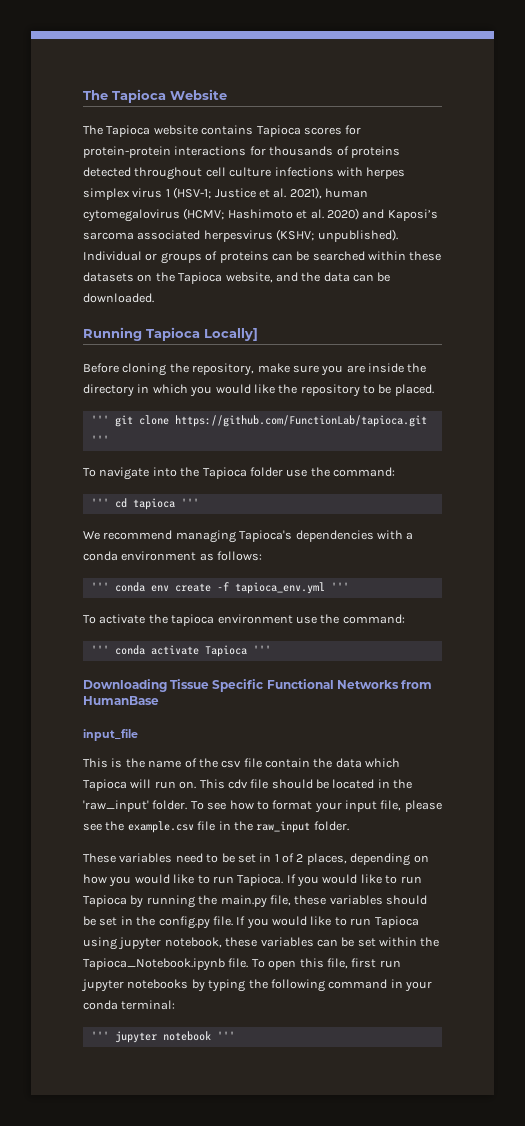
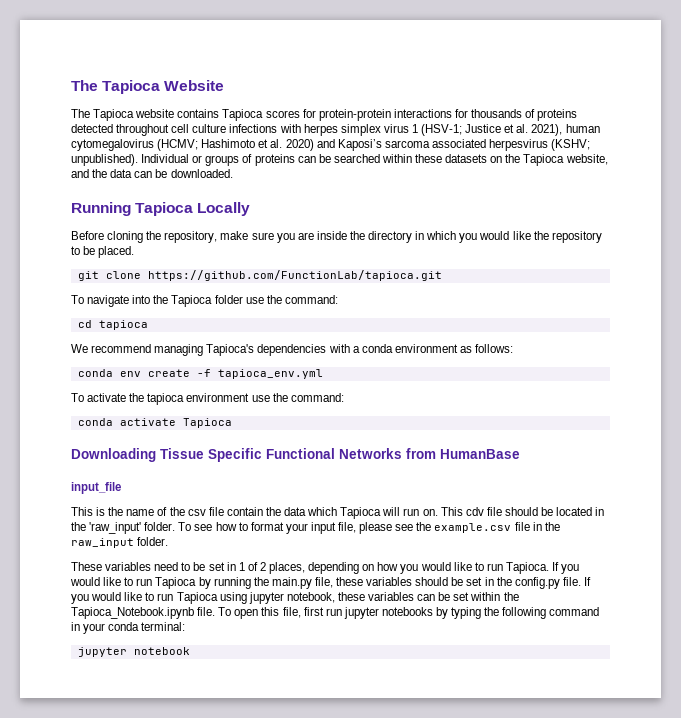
- Running Tapioca Locally]
+ Running Tapioca Locally
- ''' git clone https://github.com/FunctionLab/tapioca.git '''
+ git clone https://github.com/FunctionLab/tapioca.git
- ''' cd tapioca '''
+ cd tapioca
- ''' conda env create -f tapioca_env.yml '''
+ conda env create -f tapioca_env.yml
- ''' conda activate Tapioca '''
+ conda activate Tapioca
- ''' jupyter notebook '''
+ jupyter notebook

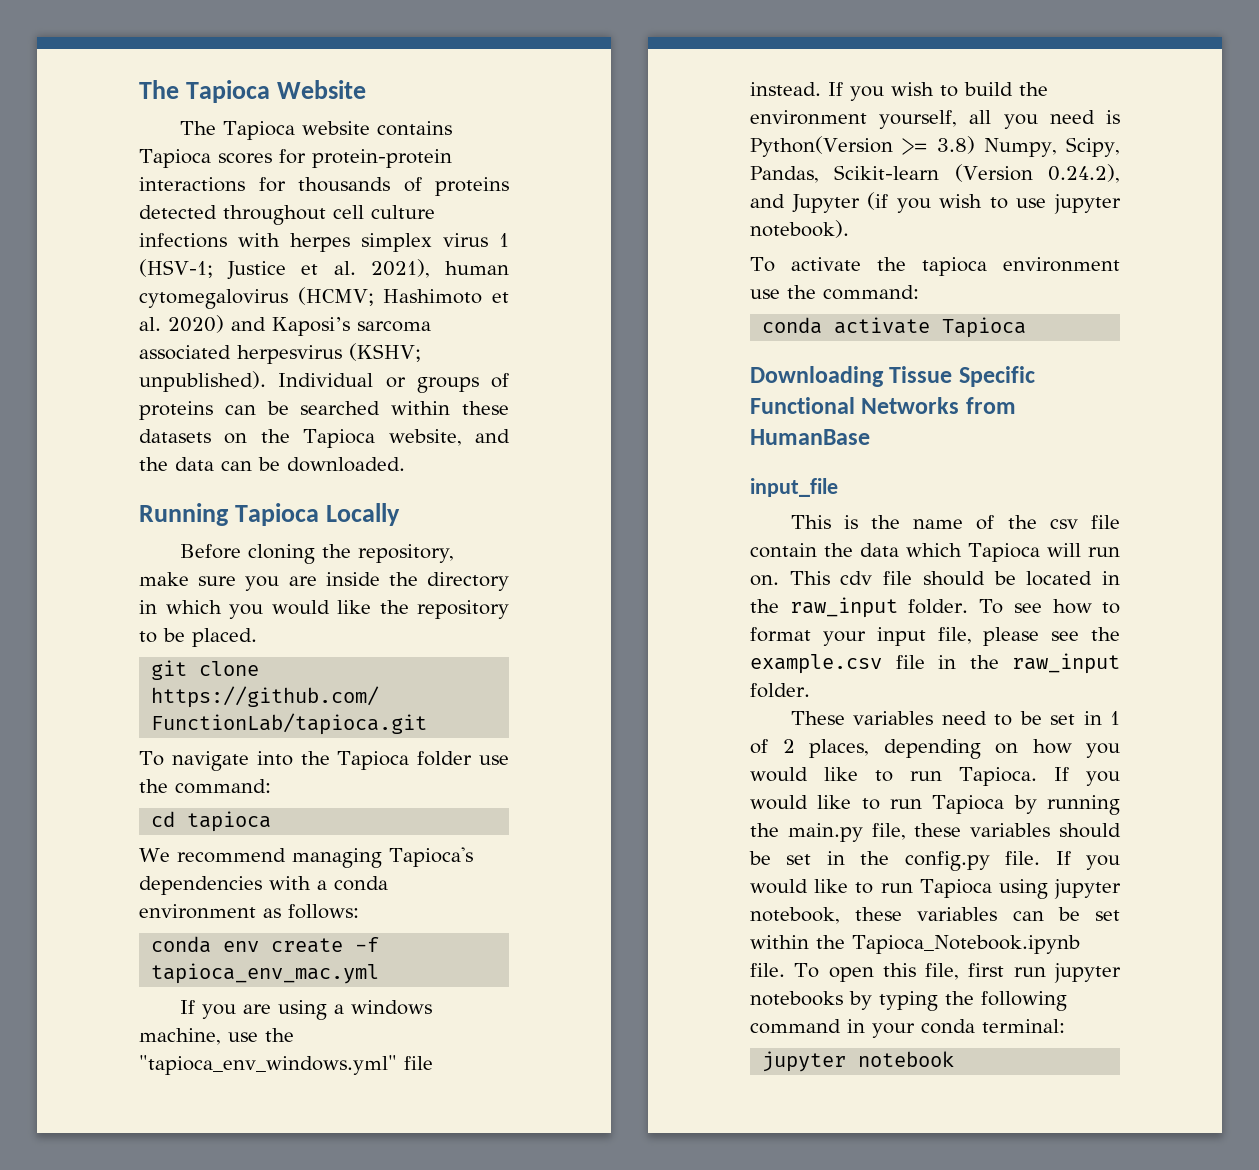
- conda env create -f tapioca_env.yml
+ conda env create -f tapioca_env_mac.yml
+ If you are using a windows machine, use the "tapioca_env_windows.yml" file instead. If you wish to build the environment yourself, all you need is Python(Version >= 3.8) Numpy, Scipy, Pandas, Scikit-learn (Version 0.24.2), and Jupyter (if you wish to use jupyter notebook).
- This cdv file should be located in the 'raw_input' folder.
+ This cdv file should be located in the raw_input folder.

